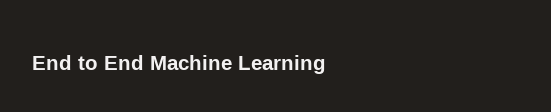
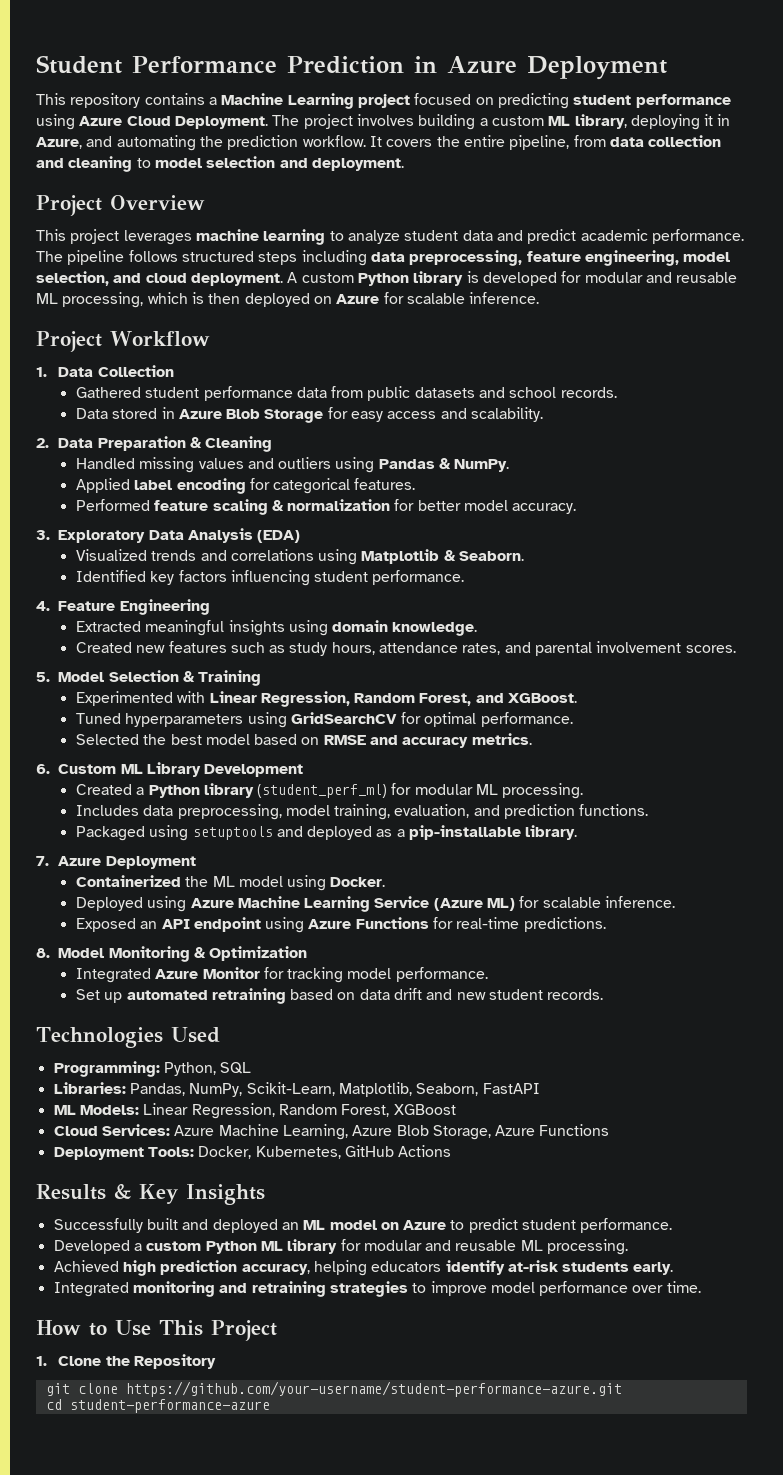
- End to End Machine Learning
+ Student Performance Prediction in Azure Deployment
+ This repository contains a Machine Learning project focused on predicting student performance using Azure Cloud Deployment. The project involves building a custom ML library, deploying it in Azure, and automating the prediction workflow. It covers the entire pipeline, from data collection and cleaning to model selection and deployment.
+ Project Overview
+ This project leverages machine learning to analyze student data and predict academic performance. The pipeline follows structured steps including data preprocessing, feature engineering, model selection, and cloud deployment. A custom Python library is developed for modular and reusable ML processing, which is then deployed on Azure for scalable inference.
+ Project Workflow
+ 1. Data Collection
+ Gathered student performance data from public datasets and school records.
+ Data stored in Azure Blob Storage for easy access and scalability.
+ 2. Data Preparation & Cleaning
+ Handled missing values and outliers using Pandas & NumPy.
+ Applied label encoding for categorical features.
+ Performed feature scaling & normalization for better model accuracy.
+ 3. Exploratory Data Analysis (EDA)
+ Visualized trends and correlations using Matplotlib & Seaborn.
+ Identified key factors influencing student performance.
+ 4. Feature Engineering
+ Extracted meaningful insights using domain knowledge.
+ Created new features such as study hours, attendance rates, and parental involvement scores.
+ 5. Model Selection & Training
+ Experimented with Linear Regression, Random Forest, and XGBoost.
+ Tuned hyperparameters using GridSearchCV for optimal performance.
+ Selected the best model based on RMSE and accuracy metrics.
+ 6. Custom ML Library Development
+ Created a Python library (student_perf_ml) for modular ML processing.
+ Includes data preprocessing, model training, evaluation, and prediction functions.
+ Packaged using setuptools and deployed as a pip-installable library.
+ 7. Azure Deployment
+ Containerized the ML model using Docker.
+ Deployed using Azure Machine Learning Service (Azure ML) for scalable inference.
+ Exposed an API endpoint using Azure Functions for real-time predictions.
+ 8. Model Monitoring & Optimization
+ Integrated Azure Monitor for tracking model performance.
+ Set up automated retraining based on data drift and new student records.
+ Technologies Used
+ Programming: Python, SQL
+ Libraries: Pandas, NumPy, Scikit-Learn, Matplotlib, Seaborn, FastAPI
+ ML Models: Linear Regression, Random Forest, XGBoost
+ Cloud Services: Azure Machine Learning, Azure Blob Storage, Azure Functions
+ Deployment Tools: Docker, Kubernetes, GitHub Actions
+ Results & Key Insights
+ Successfully built and deployed an ML model on Azure to predict student performance.
+ Developed a custom Python ML library for modular and reusable ML processing.
+ Achieved high prediction accuracy, helping educators identify at-risk students early.
+ Integrated monitoring and retraining strategies to improve model performance over time.
+ How to Use This Project
+ 1. Clone the Repository
+ git clone https://github.com/your-username/student-performance-azure.git
+ cd student-performance-azure

